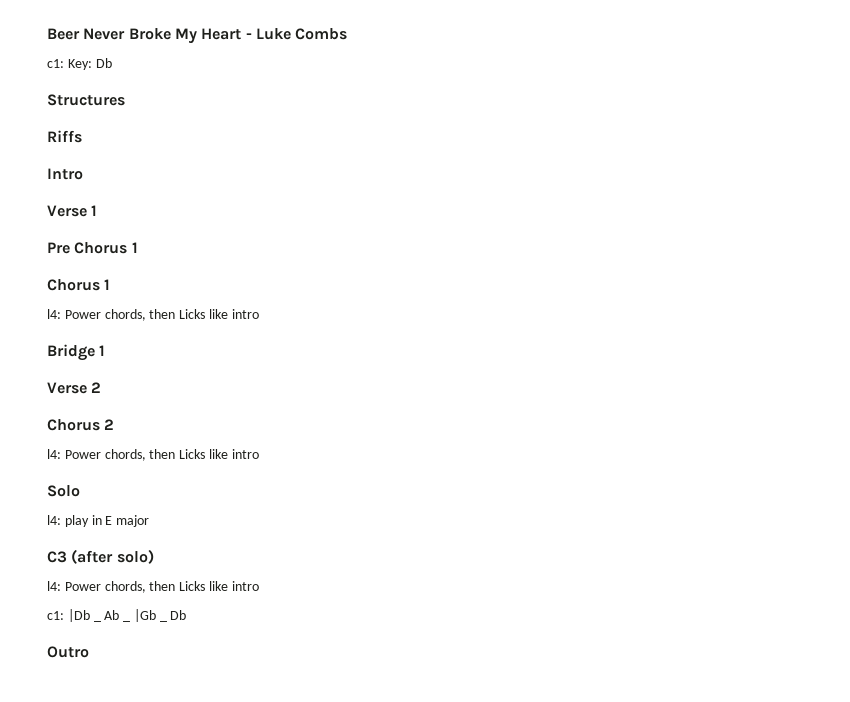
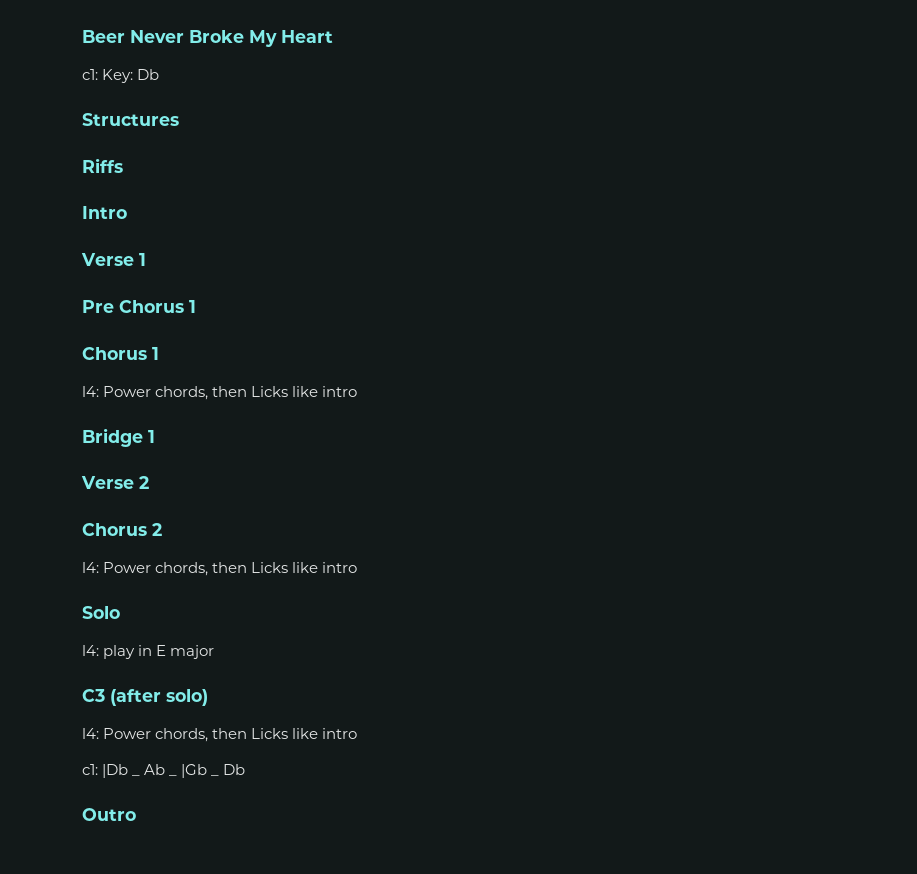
- Beer Never Broke My Heart - Luke Combs
+ Beer Never Broke My Heart

